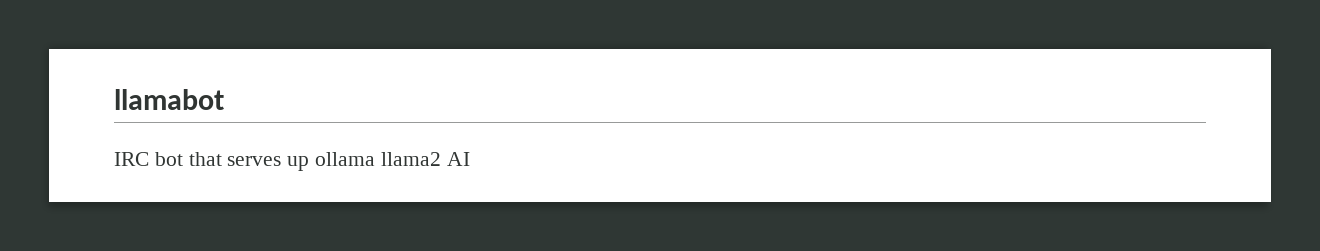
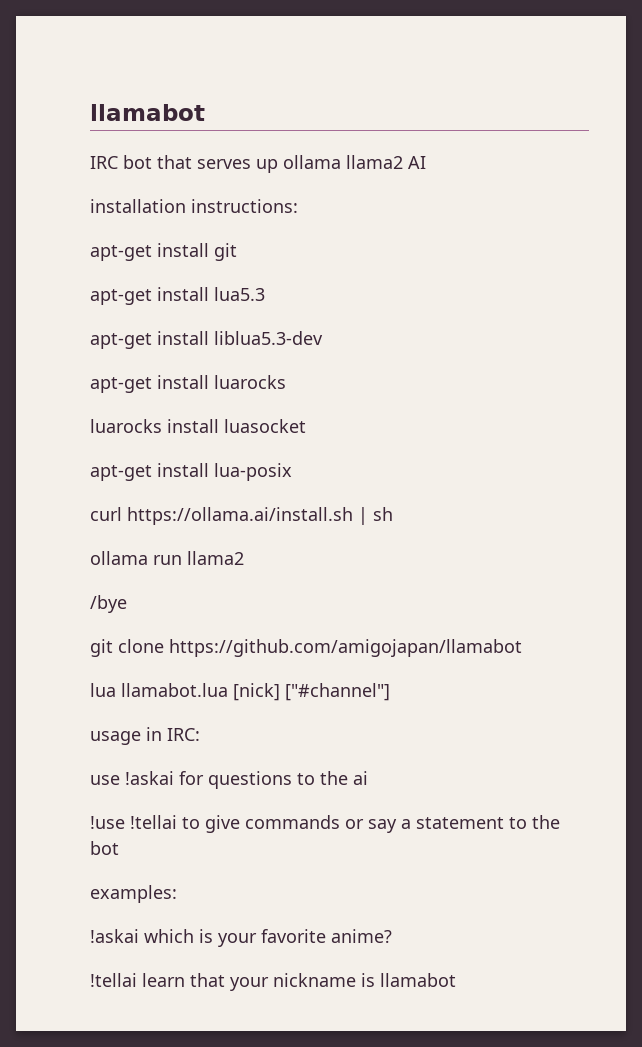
+ installation instructions:
+ apt-get install git
+ apt-get install lua5.3
+ apt-get install liblua5.3-dev
+ apt-get install luarocks
+ luarocks install luasocket
+ apt-get install lua-posix
+ curl https://ollama.ai/install.sh | sh
+ ollama run llama2
+ /bye
+ git clone https://github.com/amigojapan/llamabot
+ lua llamabot.lua [nick] ["#channel"]
+ usage in IRC:
+ use !askai for questions to the ai
+ !use !tellai to give commands or say a statement to the bot
+ examples:
+ !askai which is your favorite anime?
+ !tellai learn that your nickname is llamabot

